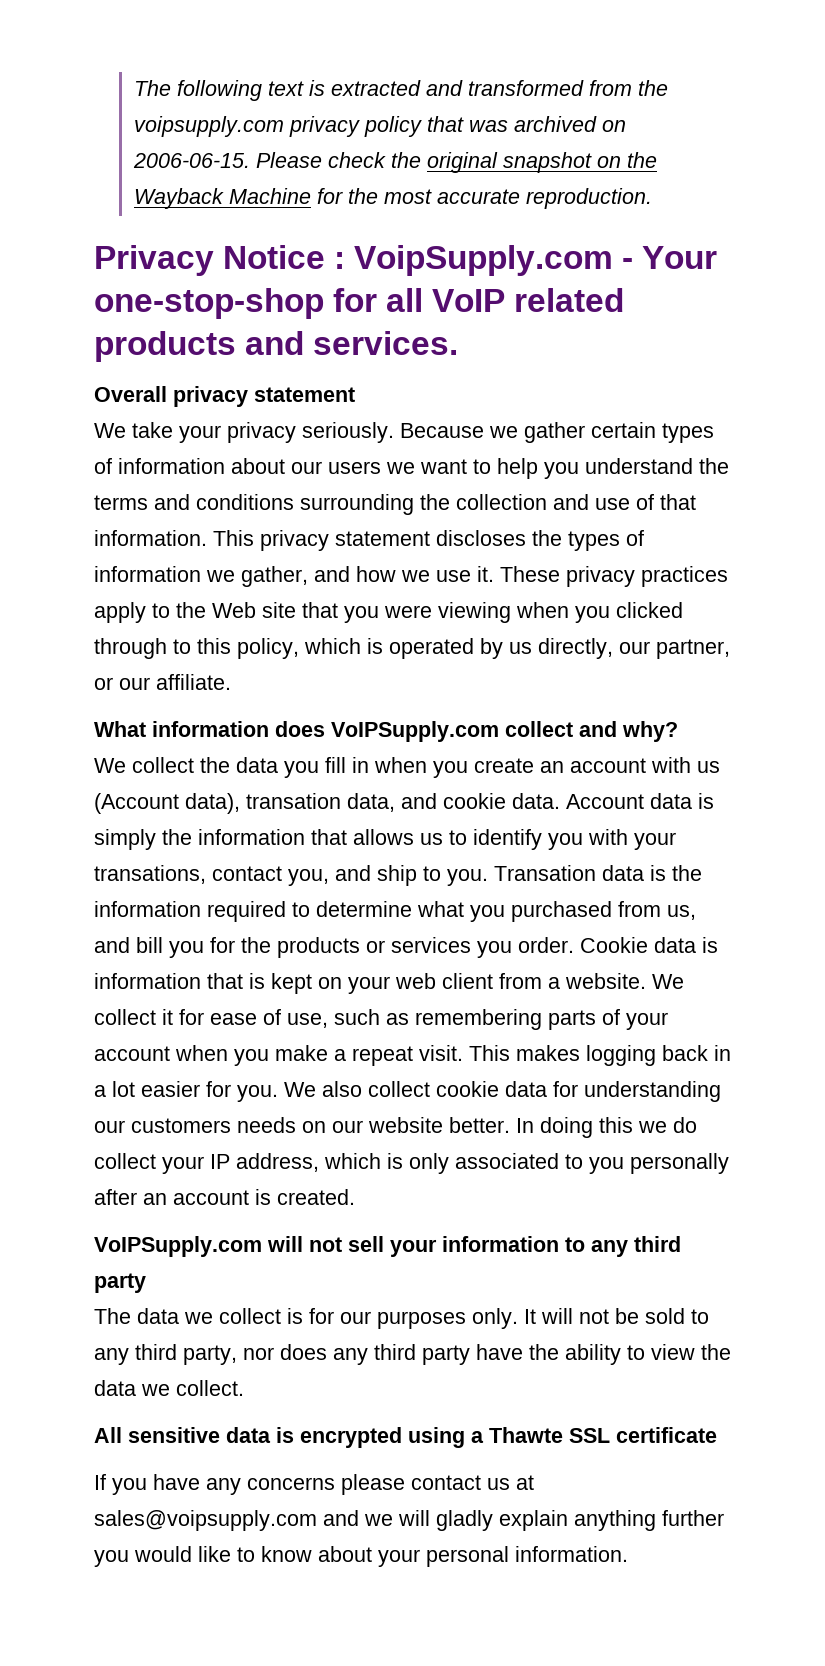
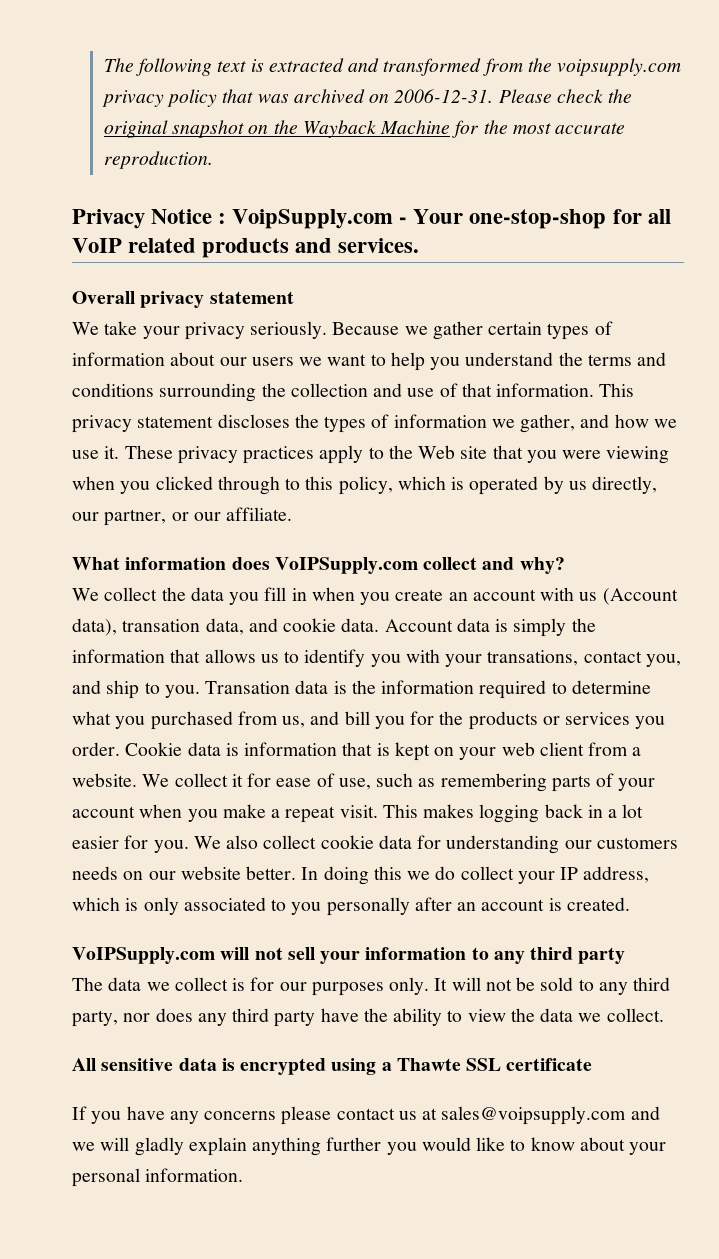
- The following text is extracted and transformed from the voipsupply.com privacy policy that was archived on 2006-06-15.
+ The following text is extracted and transformed from the voipsupply.com privacy policy that was archived on 2006-12-31.

